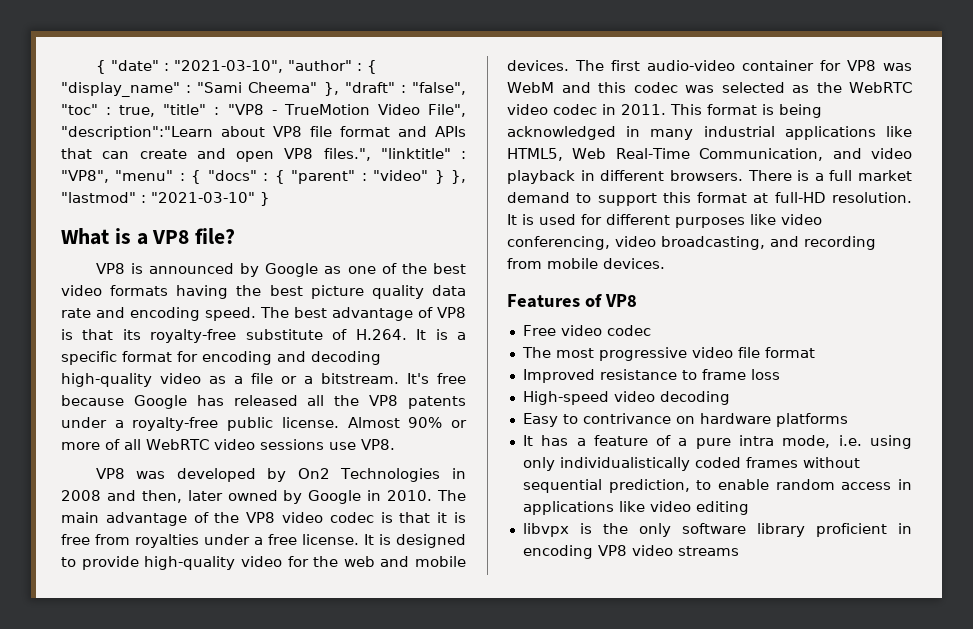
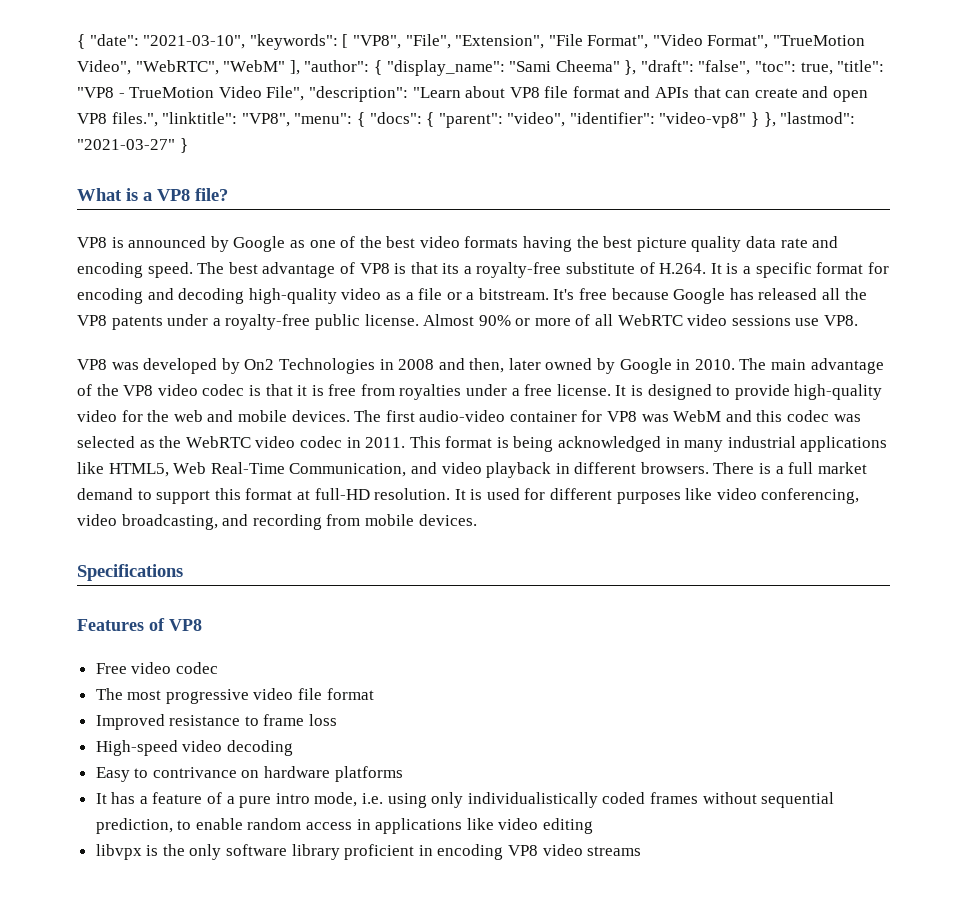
- { "date" : "2021-03-10", "author" : { "display_name" : "Sami Cheema" }, "draft" : "false", "toc" : true, "title" : "VP8 - TrueMotion Video File", "description":"Learn about VP8 file format and APIs that can create and open VP8 files.", "linktitle" : "VP8", "menu" : { "docs" : { "parent" : "video" } }, "lastmod" : "2021-03-10" }
+ { "date": "2021-03-10", "keywords": [ "VP8", "File", "Extension", "File Format", "Video Format", "TrueMotion Video", "WebRTC", "WebM" ], "author": { "display_name": "Sami Cheema" }, "draft": "false", "toc": true, "title": "VP8 - TrueMotion Video File", "description": "Learn about VP8 file format and APIs that can create and open VP8 files.", "linktitle": "VP8", "menu": { "docs": { "parent": "video", "identifier": "video-vp8" } }, "lastmod": "2021-03-27" }
- The best advantage of VP8 is that its royalty-free substitute of H.264. It is a specific format for encoding and decoding high-quality video as a file or a bitstream.
+ The best advantage of VP8 is that its a royalty-free substitute of H.264. It is a specific format for encoding and decoding high-quality video as a file or a bitstream.
+ Specifications
- It has a feature of a pure intra mode, i.e. using only individualistically coded frames without sequential prediction, to enable random access in applications like video editing
+ It has a feature of a pure intro mode, i.e. using only individualistically coded frames without sequential prediction, to enable random access in applications like video editing

